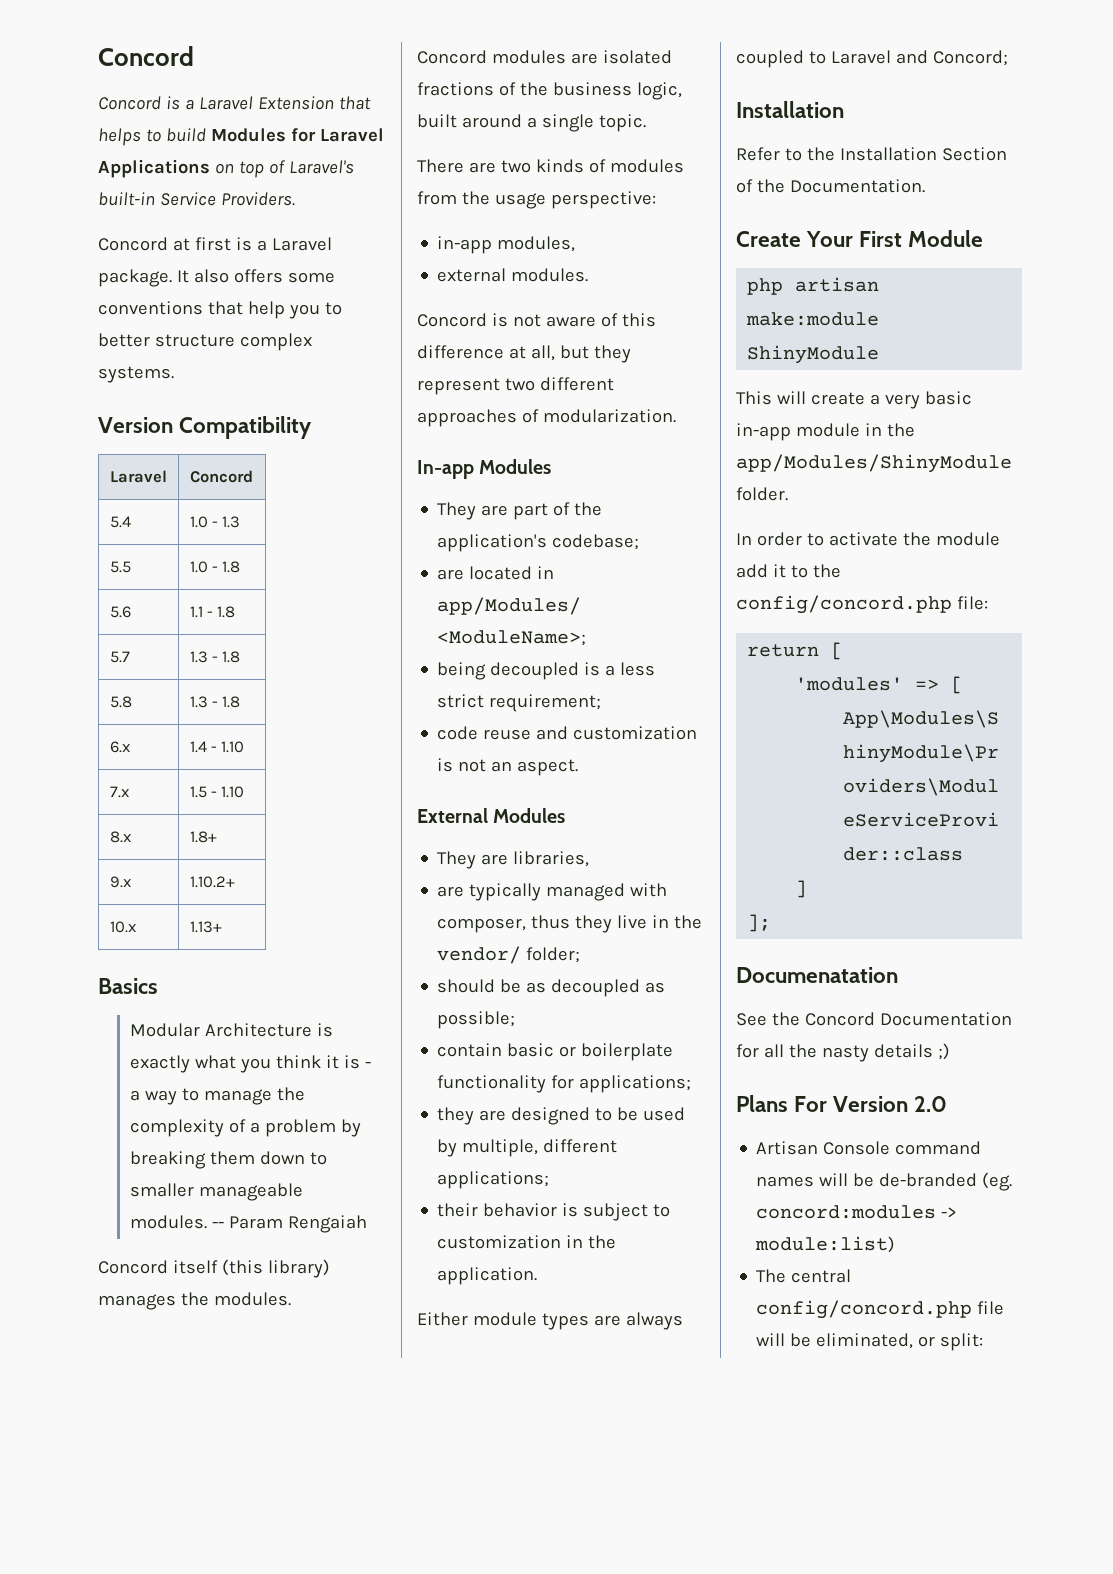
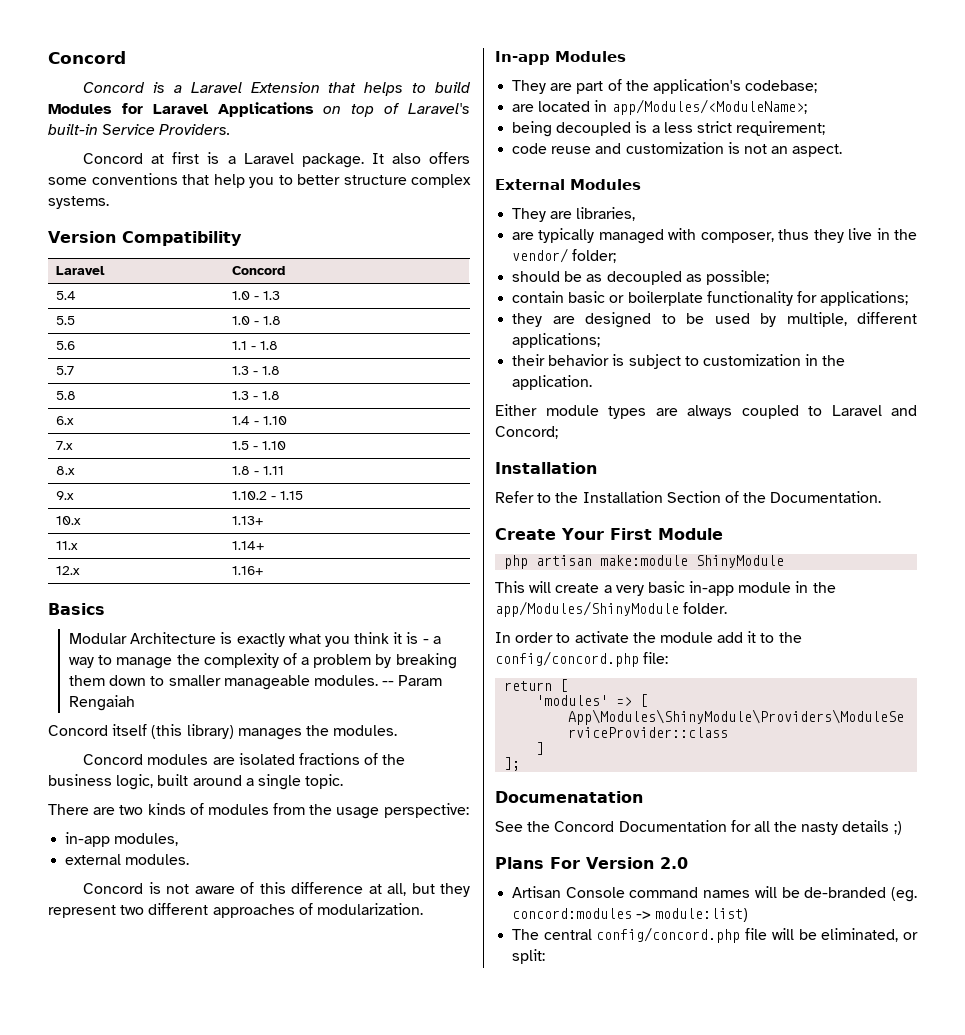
- 8.x | 1.8+
- 9.x | 1.10.2+
+ 8.x | 1.8 - 1.11
+ 9.x | 1.10.2 - 1.15
  10.x | 1.13+
+ 11.x | 1.14+
+ 12.x | 1.16+

